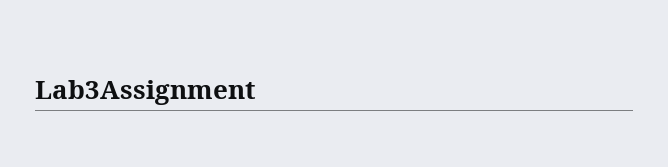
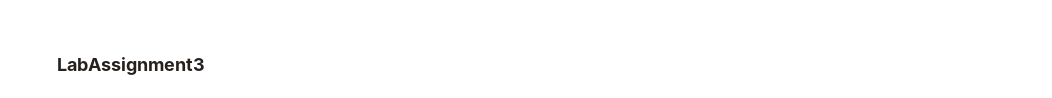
- Lab3Assignment
+ LabAssignment3

